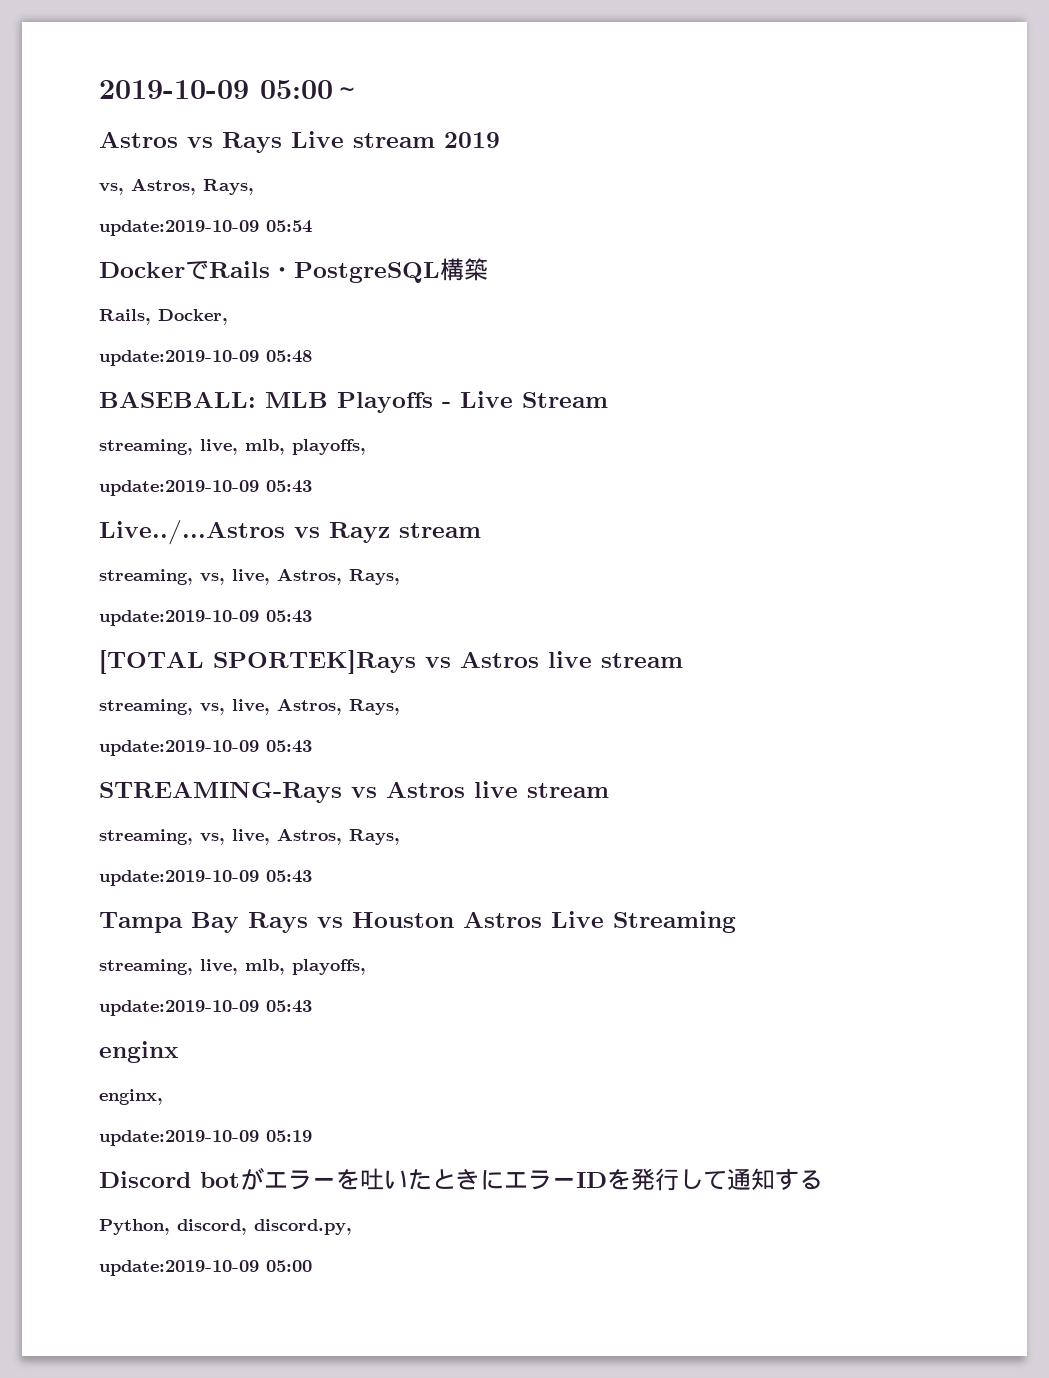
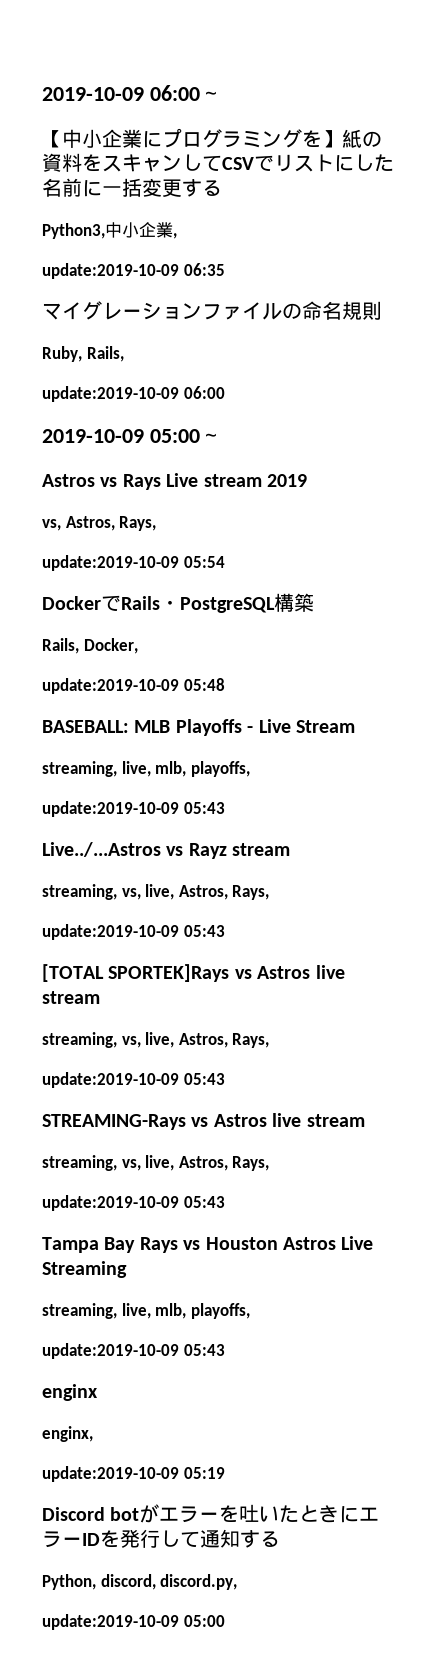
+ 2019-10-09 06:00～
+ 【中小企業にプログラミングを】紙の資料をスキャンしてCSVでリストにした名前に一括変更する
+ Python3,中小企業,
+ update:2019-10-09 06:35
+ マイグレーションファイルの命名規則
+ Ruby, Rails,
+ update:2019-10-09 06:00

